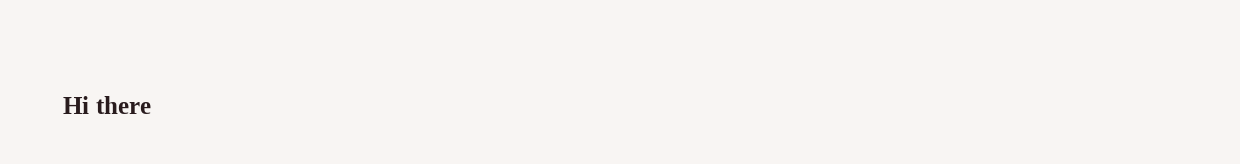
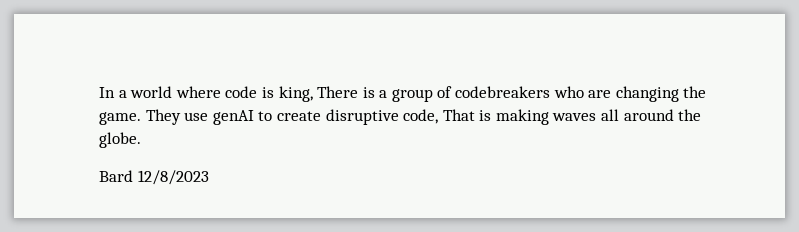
- Hi there
+ In a world where code is king, There is a group of codebreakers who are changing the game. They use genAI to create disruptive code, That is making waves all around the globe.
+ Bard 12/8/2023

